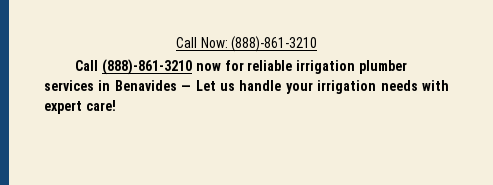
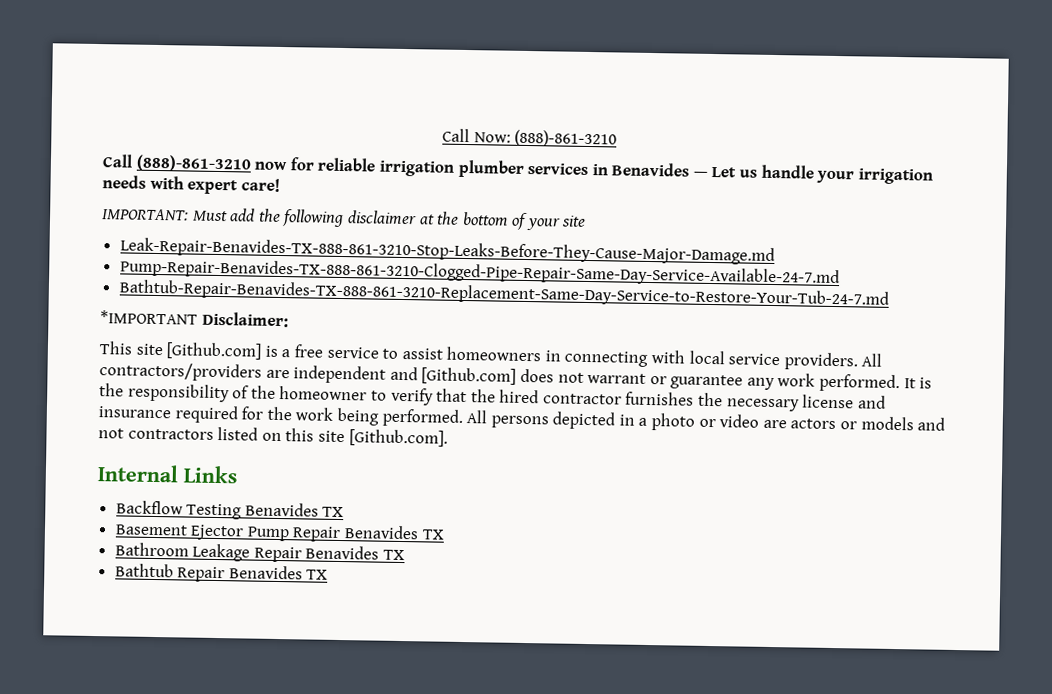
+ IMPORTANT: Must add the following disclaimer at the bottom of your site
+ Leak-Repair-Benavides-TX-888-861-3210-Stop-Leaks-Before-They-Cause-Major-Damage.md
+ Pump-Repair-Benavides-TX-888-861-3210-Clogged-Pipe-Repair-Same-Day-Service-Available-24-7.md
+ Bathtub-Repair-Benavides-TX-888-861-3210-Replacement-Same-Day-Service-to-Restore-Your-Tub-24-7.md
+ *IMPORTANT Disclaimer:
+ This site [Github.com] is a free service to assist homeowners in connecting with local service providers. All contractors/providers are independent and [Github.com] does not warrant or guarantee any work performed. It is the responsibility of the homeowner to verify that the hired contractor furnishes the necessary license and insurance required for the work being performed. All persons depicted in a photo or video are actors or models and not contractors listed on this site [Github.com].
+ Internal Links
+ Backflow Testing Benavides TX
+ Basement Ejector Pump Repair Benavides TX
+ Bathroom Leakage Repair Benavides TX
+ Bathtub Repair Benavides TX

